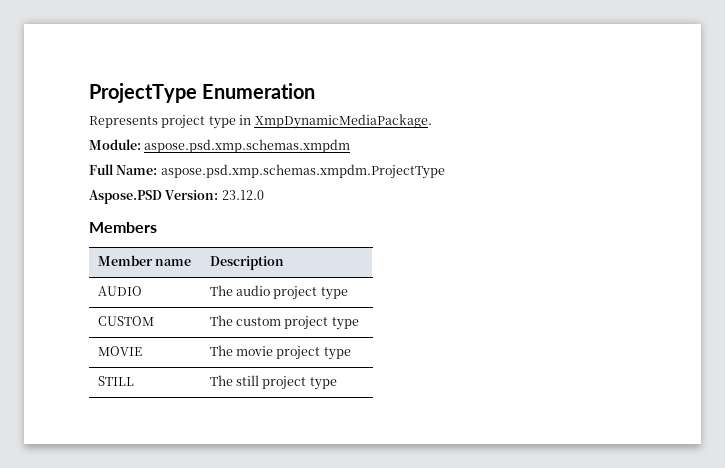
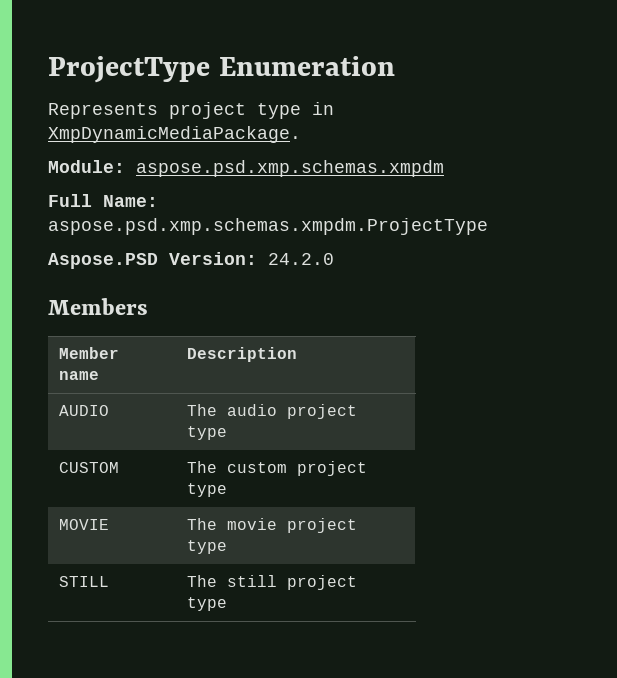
- Aspose.PSD Version: 23.12.0
+ Aspose.PSD Version: 24.2.0

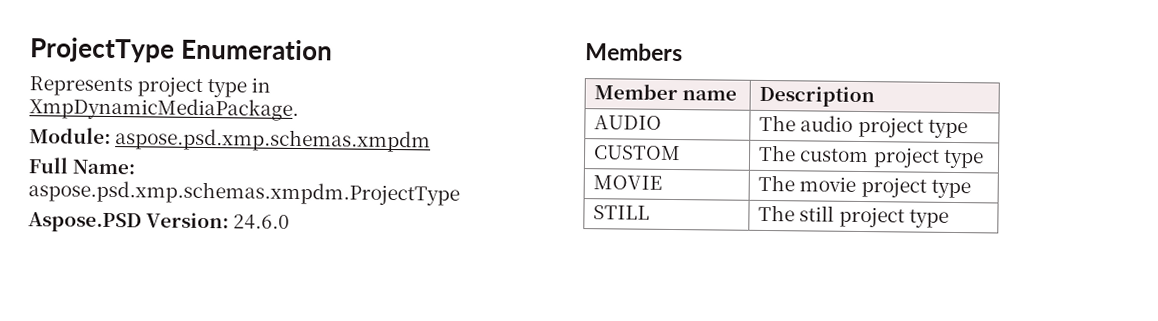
- Aspose.PSD Version: 24.2.0
+ Aspose.PSD Version: 24.6.0

